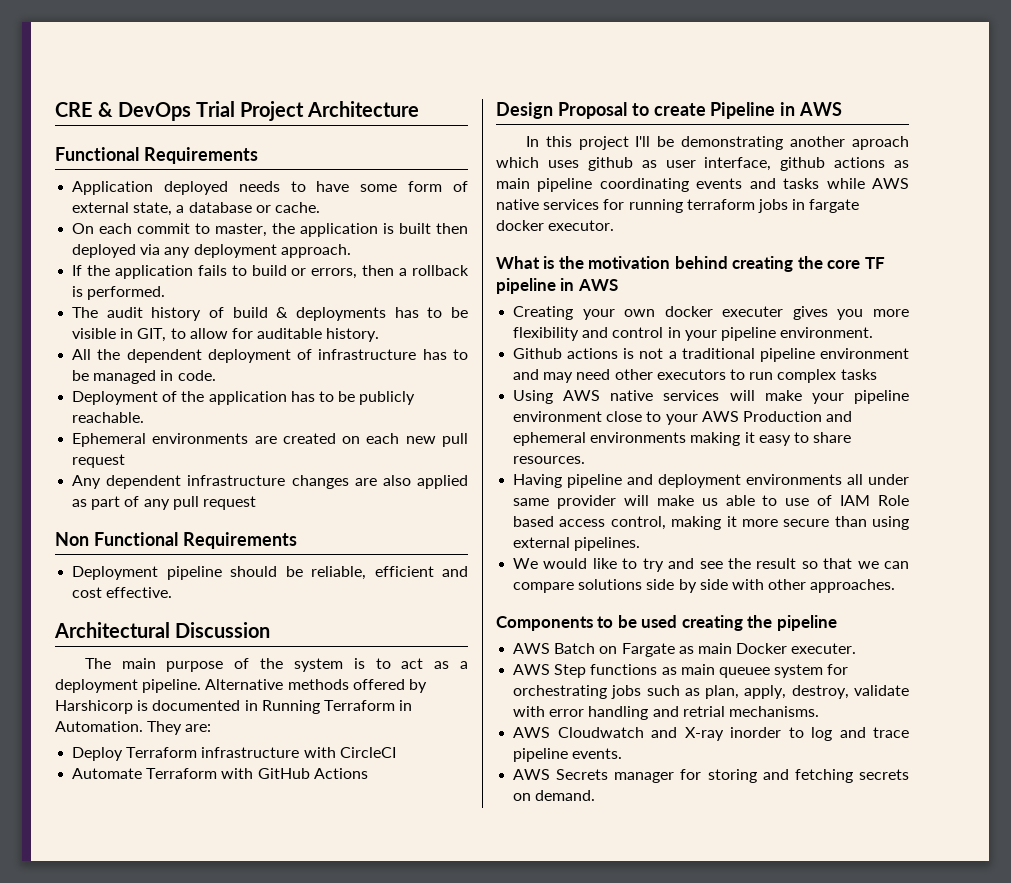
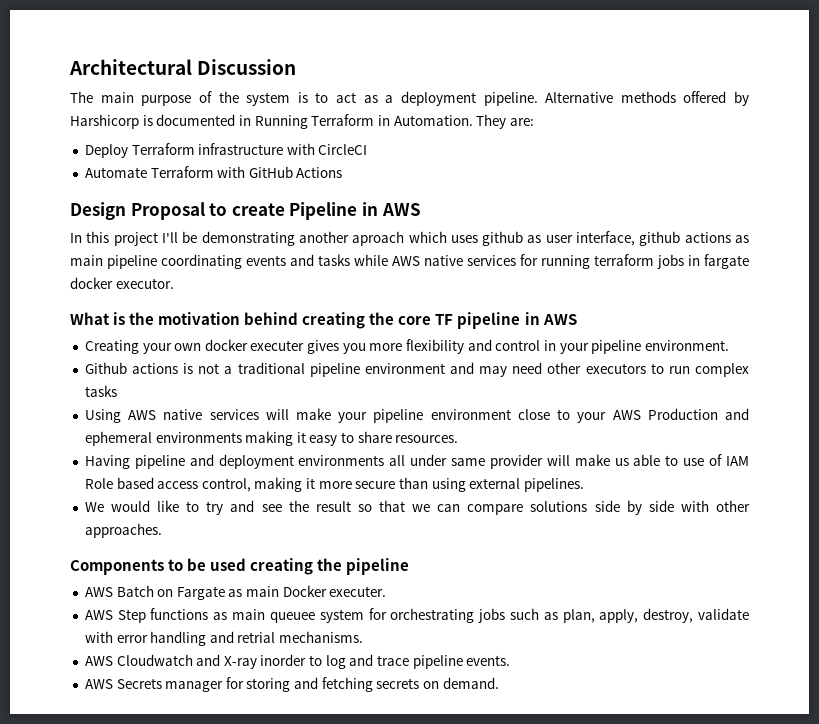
- CRE & DevOps Trial Project Architecture
- Functional Requirements
- Application deployed needs to have some form of external state, a database or cache.
- On each commit to master, the application is built then deployed via any deployment approach.
- If the application fails to build or errors, then a rollback is performed.
- The audit history of build & deployments has to be visible in GIT, to allow for auditable history.
- All the dependent deployment of infrastructure has to be managed in code.
- Deployment of the application has to be publicly reachable.
- Ephemeral environments are created on each new pull request
- Any dependent infrastructure changes are also applied as part of any pull request
- Non Functional Requirements
- Deployment pipeline should be reliable, efficient and cost effective.

